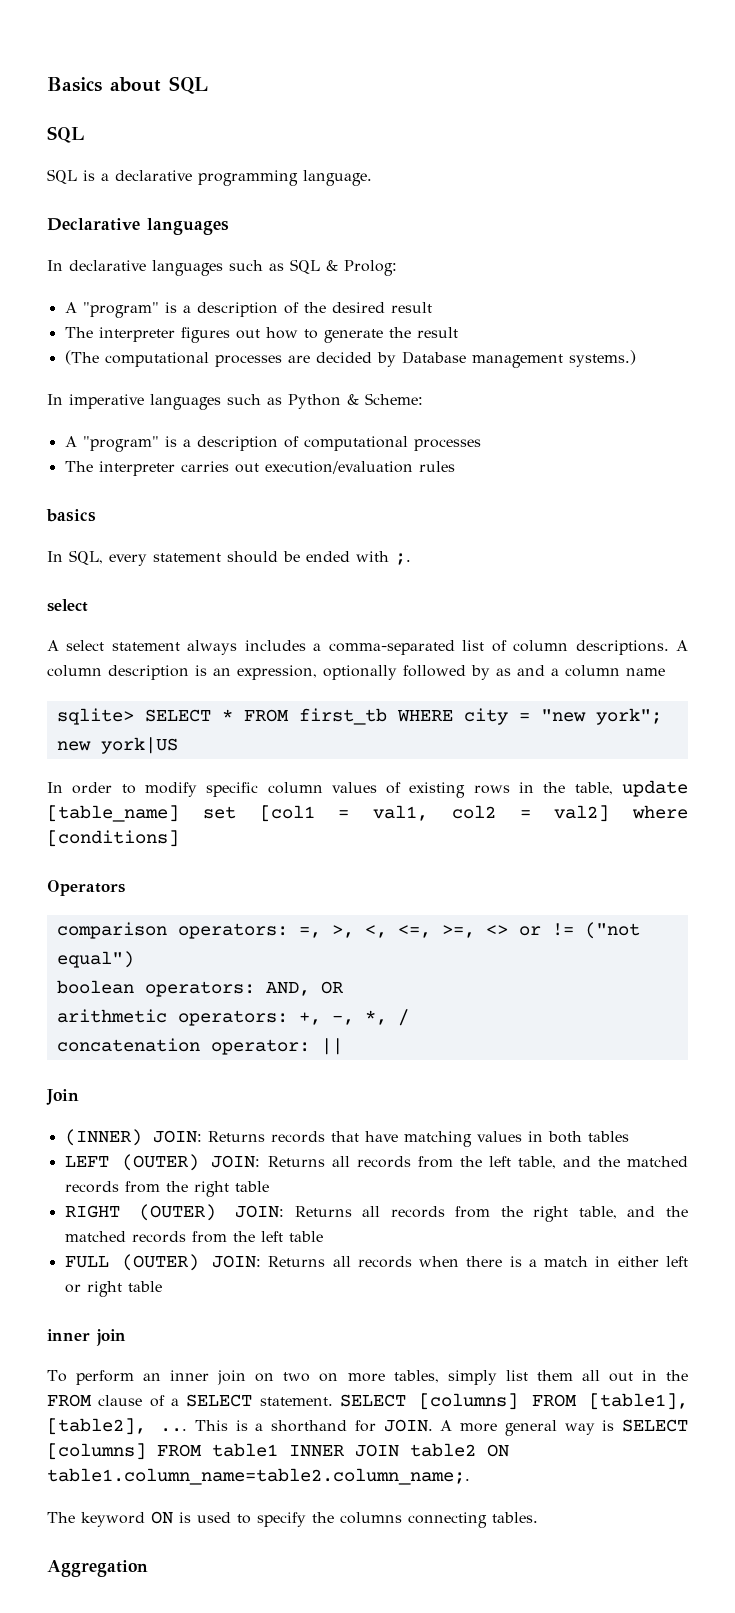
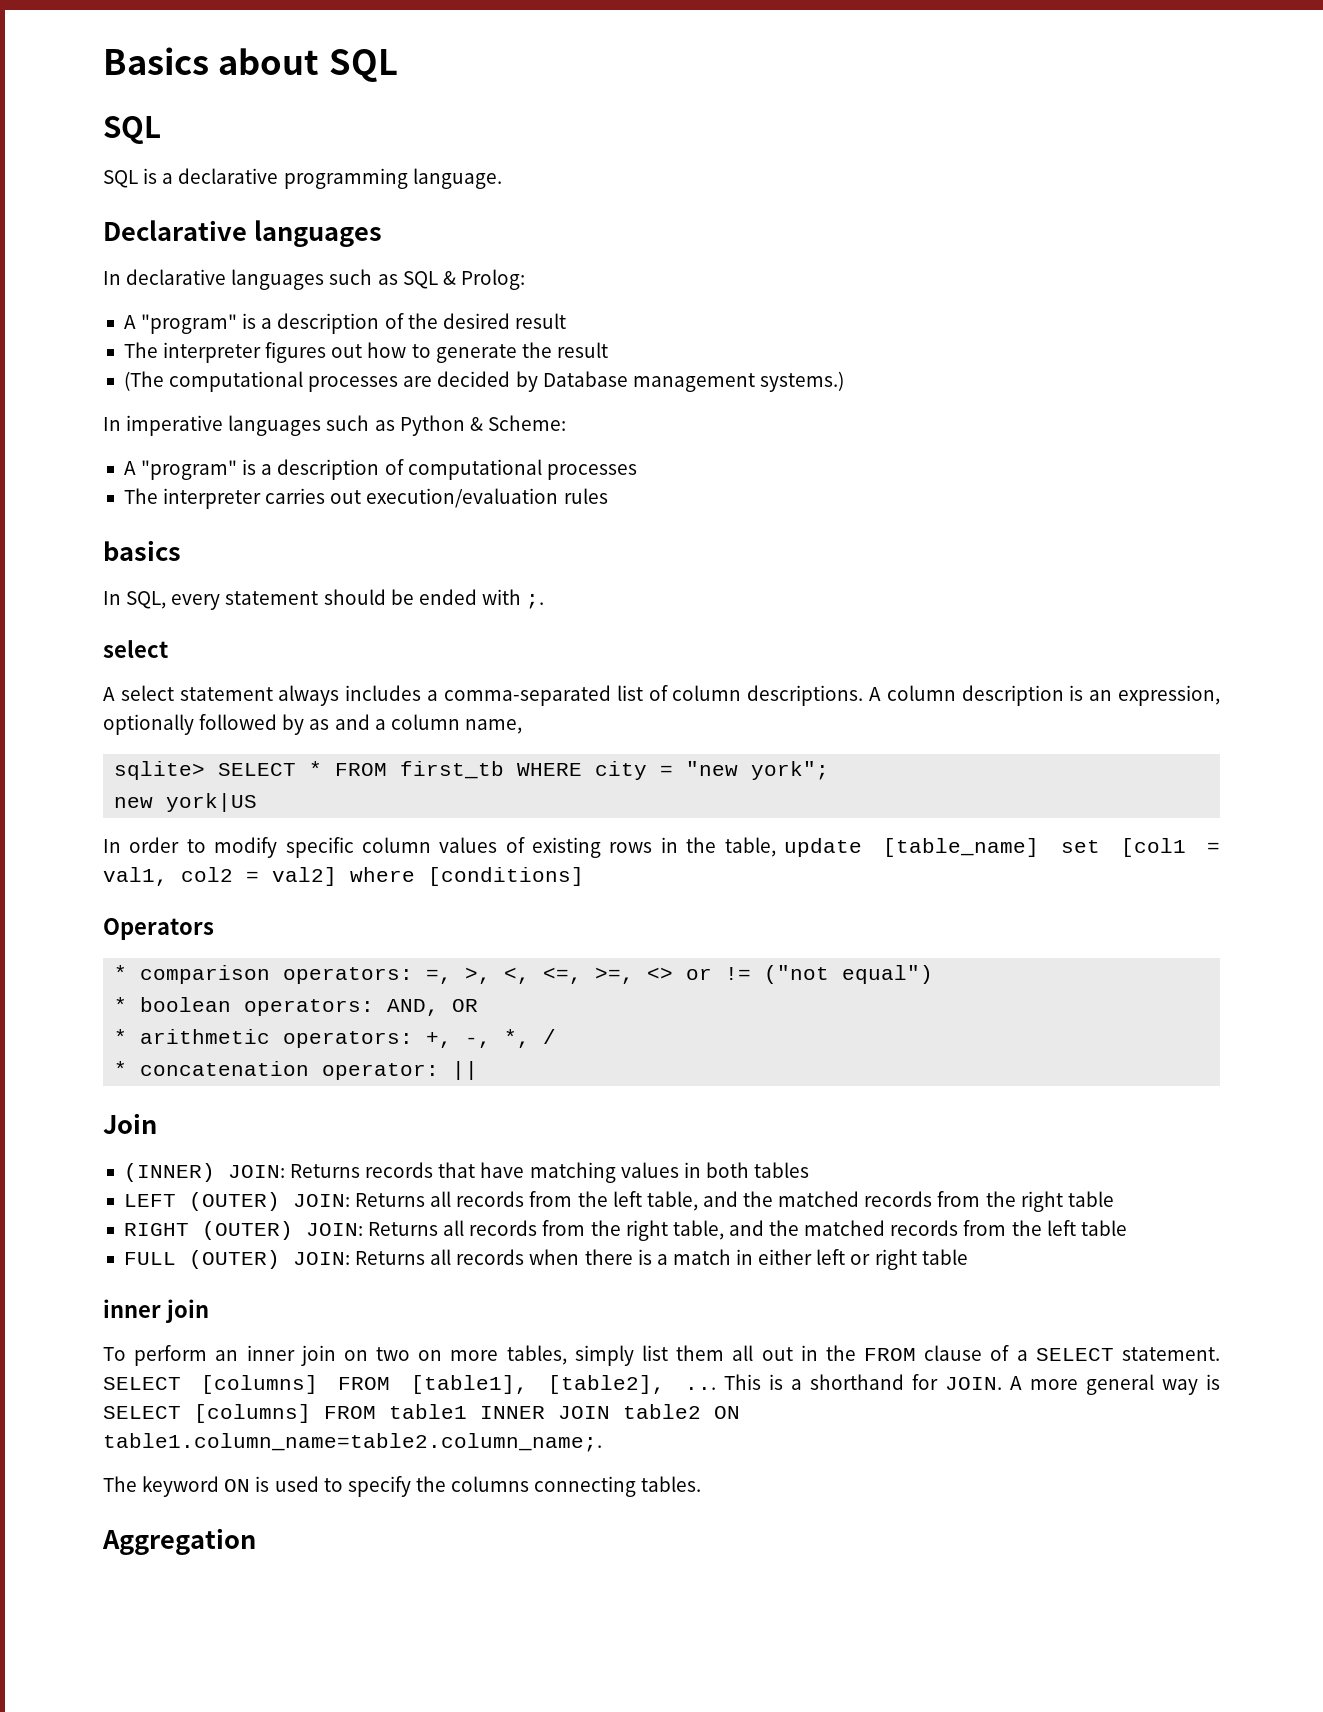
- A column description is an expression, optionally followed by as and a column name
+ A column description is an expression, optionally followed by as and a column name,
- comparison operators: =, >, <, <=, >=, <> or != ("not equal")
+ * comparison operators: =, >, <, <=, >=, <> or != ("not equal")
- boolean operators: AND, OR
+ * boolean operators: AND, OR
- arithmetic operators: +, -, *, /
+ * arithmetic operators: +, -, *, /
- concatenation operator: ||
+ * concatenation operator: ||

